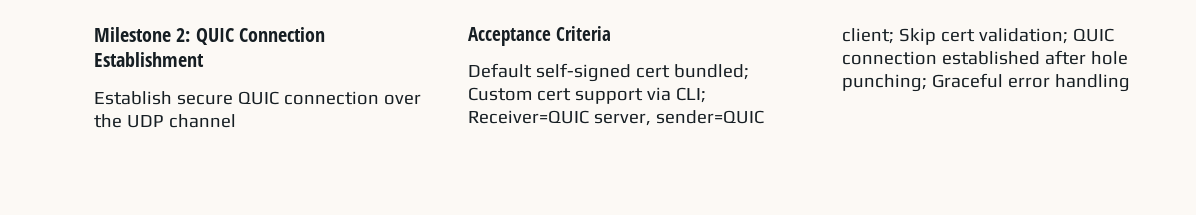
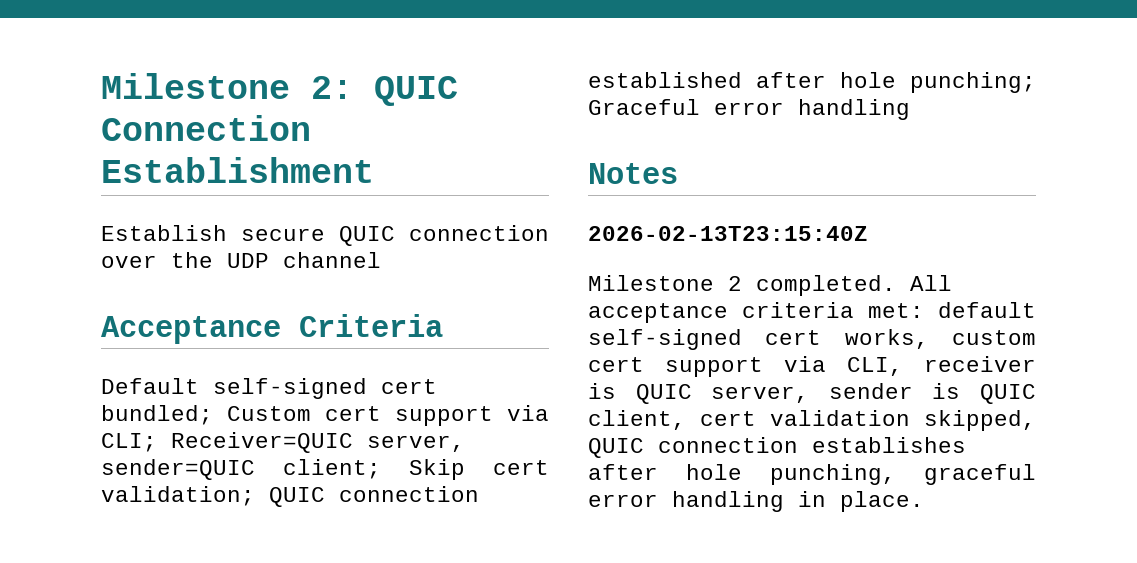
+ Notes
+ 2026-02-13T23:15:40Z
+ Milestone 2 completed. All acceptance criteria met: default self-signed cert works, custom cert support via CLI, receiver is QUIC server, sender is QUIC client, cert validation skipped, QUIC connection establishes after hole punching, graceful error handling in place.

